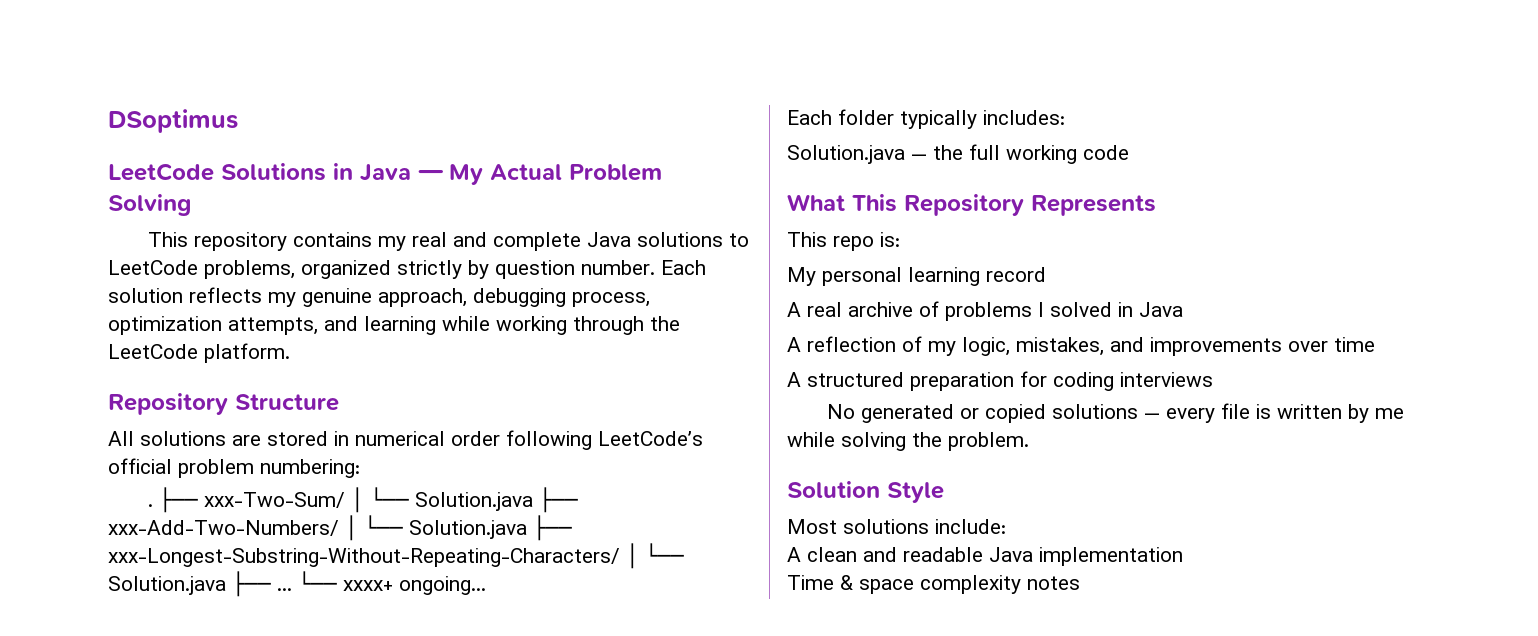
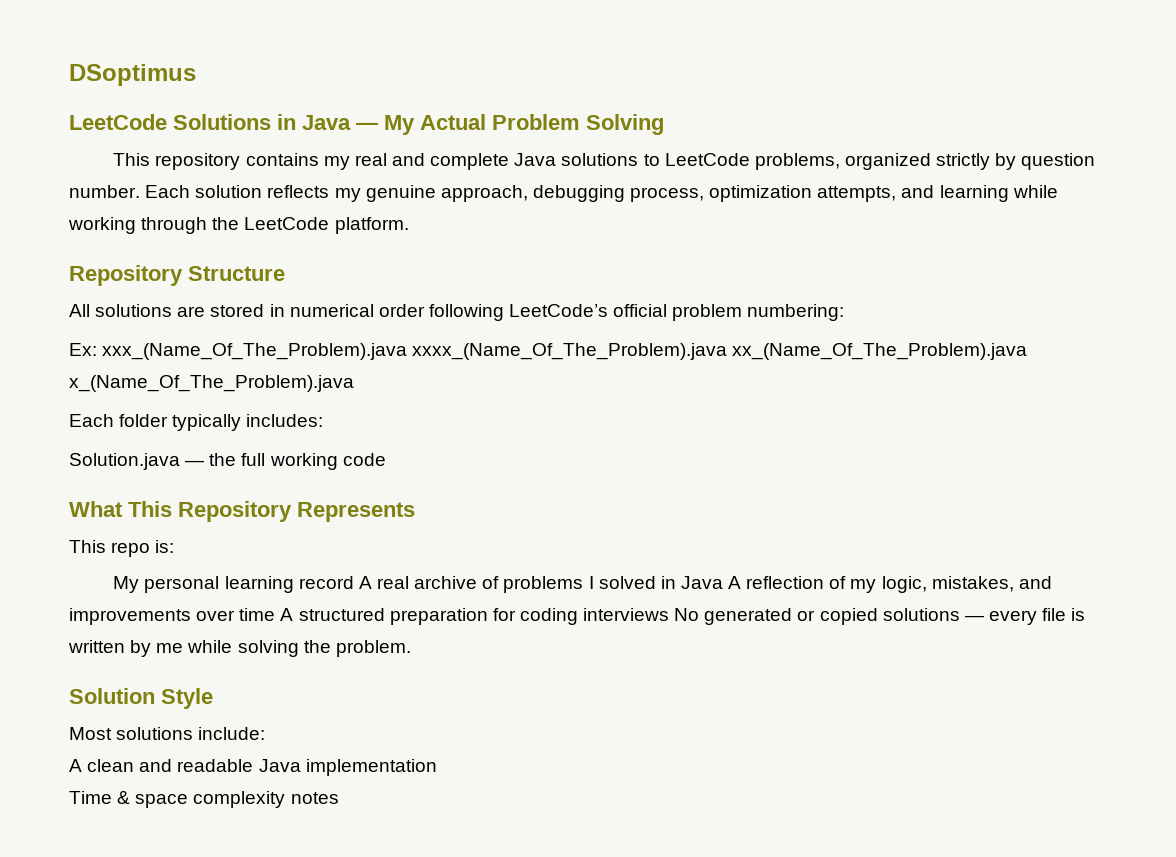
- . ├── xxx-Two-Sum/ │ └── Solution.java ├── xxx-Add-Two-Numbers/ │ └── Solution.java ├── xxx-Longest-Substring-Without-Repeating-Characters/ │ └── Solution.java ├── ... └── xxxx+ ongoing...
+ Ex: xxx_(Name_Of_The_Problem).java xxxx_(Name_Of_The_Problem).java xx_(Name_Of_The_Problem).java x_(Name_Of_The_Problem).java
- My personal learning record
- A real archive of problems I solved in Java
- A reflection of my logic, mistakes, and improvements over time
- A structured preparation for coding interviews
- No generated or copied solutions — every file is written by me while solving the problem.
+ My personal learning record A real archive of problems I solved in Java A reflection of my logic, mistakes, and improvements over time A structured preparation for coding interviews No generated or copied solutions — every file is written by me while solving the problem.

